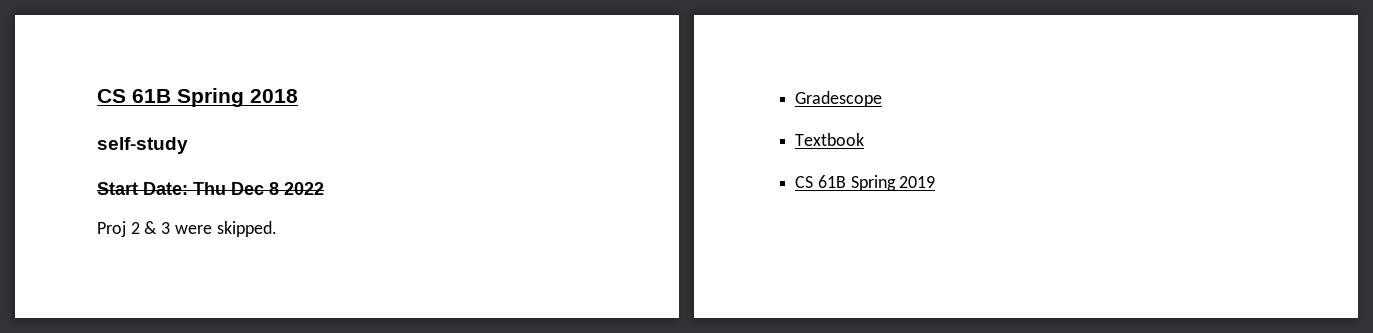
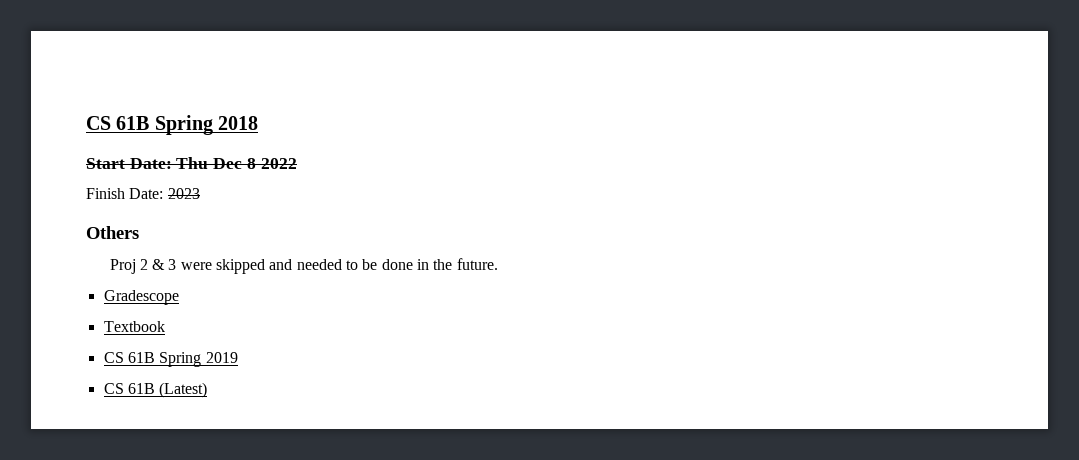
- self-study
+ Finish Date: 2023
+ Others
- Proj 2 & 3 were skipped.
+ Proj 2 & 3 were skipped and needed to be done in the future.
+ CS 61B (Latest)

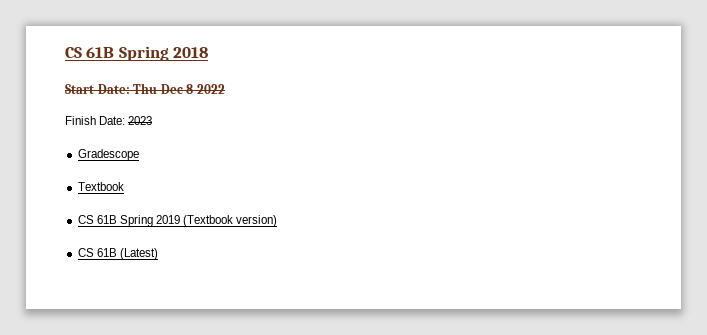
- Others
- Proj 2 & 3 were skipped and needed to be done in the future.
- CS 61B Spring 2019
+ CS 61B Spring 2019 (Textbook version)

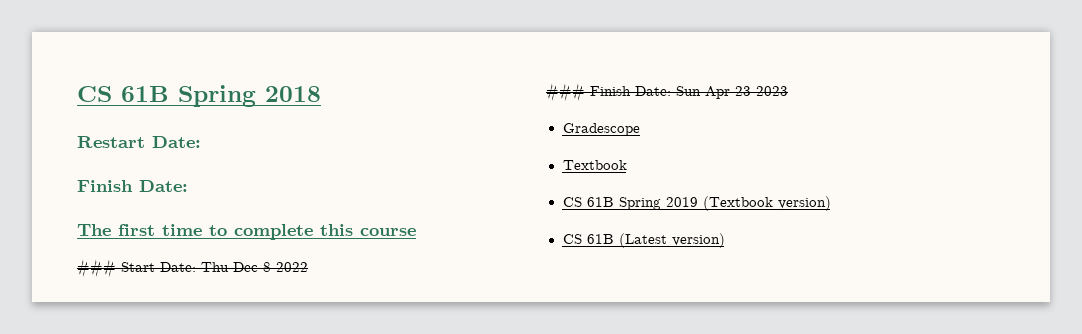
- Start Date: Thu Dec 8 2022
+ Restart Date:
+ Finish Date:
+ The first time to complete this course
+ ### Start Date: Thu Dec 8 2022
- Finish Date: 2023
+ ### Finish Date: Sun Apr 23 2023
- CS 61B (Latest)
+ CS 61B (Latest version)

